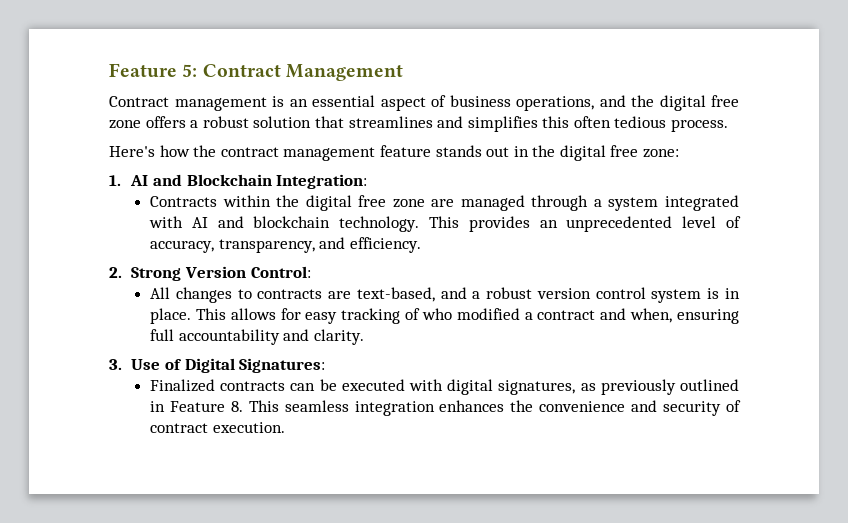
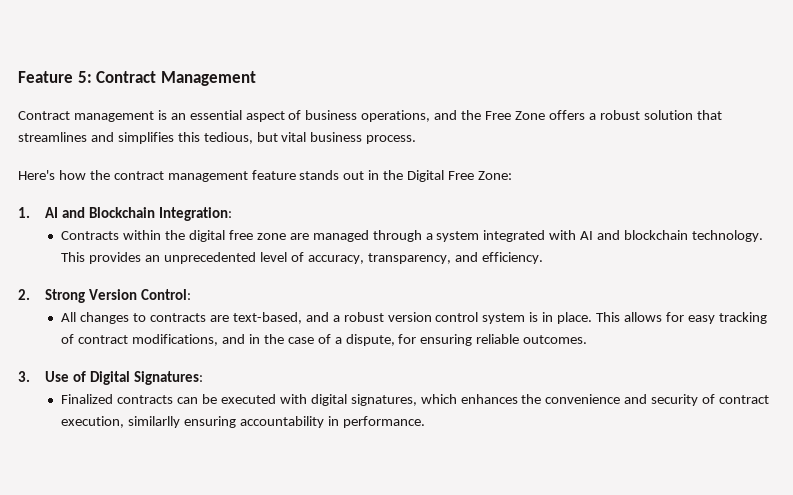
- Contract management is an essential aspect of business operations, and the digital free zone offers a robust solution that streamlines and simplifies this often tedious process.
+ Contract management is an essential aspect of business operations, and the Free Zone offers a robust solution that streamlines and simplifies this tedious, but vital business process.
- Here's how the contract management feature stands out in the digital free zone:
+ Here's how the contract management feature stands out in the Digital Free Zone:
- This allows for easy tracking of who modified a contract and when, ensuring full accountability and clarity.
+ This allows for easy tracking of contract modifications, and in the case of a dispute, for ensuring reliable outcomes.
- Finalized contracts can be executed with digital signatures, as previously outlined in Feature 8. This seamless integration enhances the convenience and security of contract execution.
+ Finalized contracts can be executed with digital signatures, which enhances the convenience and security of contract execution, similarlly ensuring accountability in performance.

